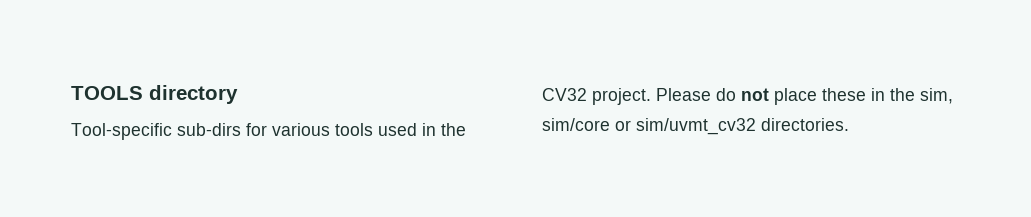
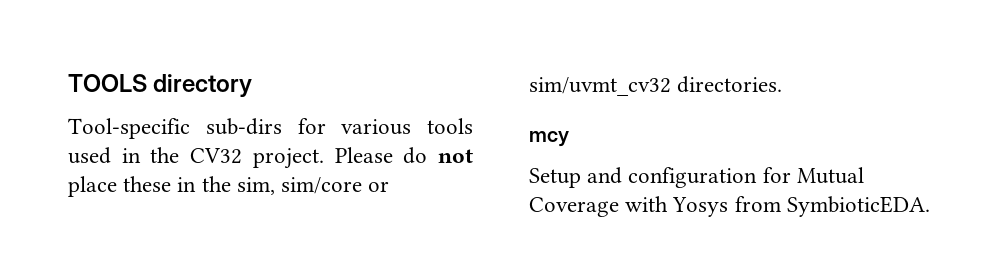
+ mcy
+ Setup and configuration for Mutual Coverage with Yosys from SymbioticEDA.

